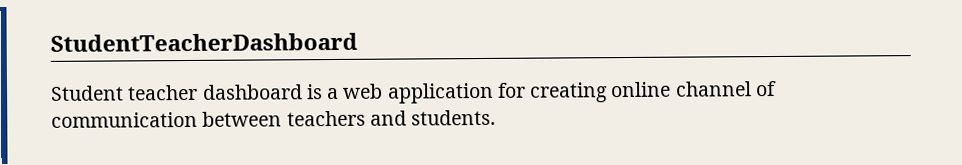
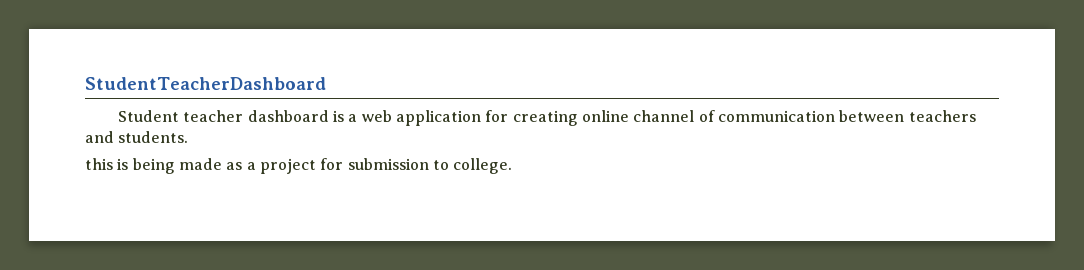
+ this is being made as a project for submission to college.

